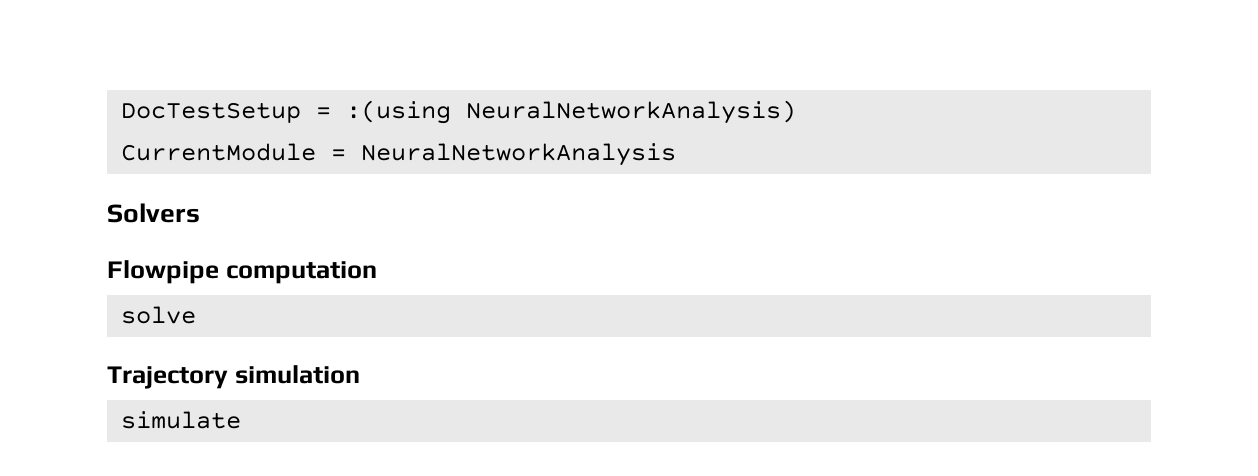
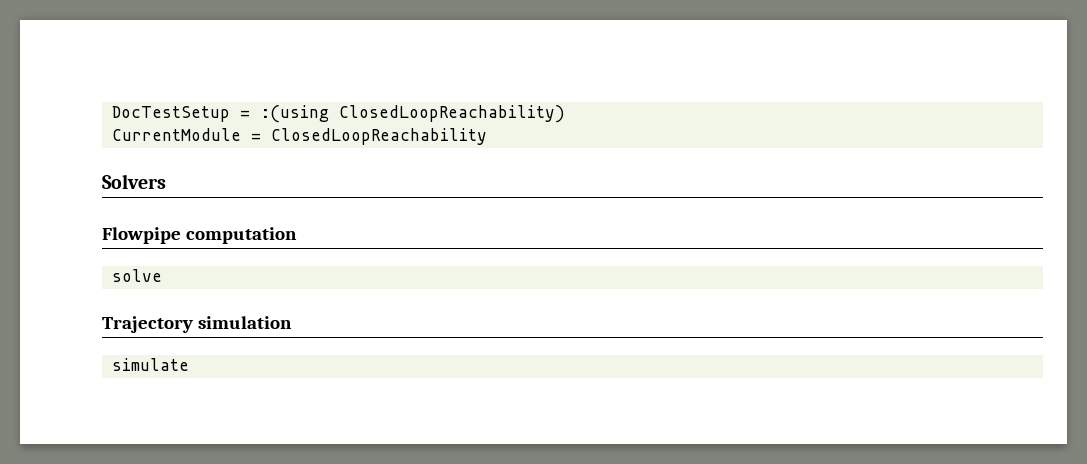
- DocTestSetup = :(using NeuralNetworkAnalysis)
+ DocTestSetup = :(using ClosedLoopReachability)
- CurrentModule = NeuralNetworkAnalysis
+ CurrentModule = ClosedLoopReachability

